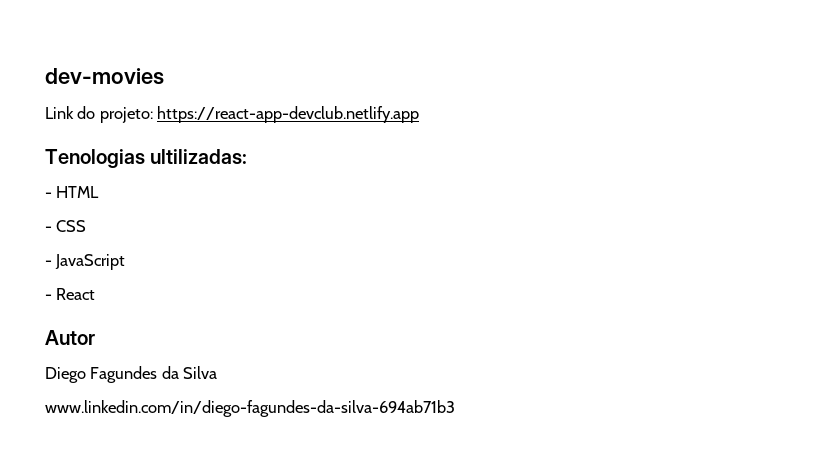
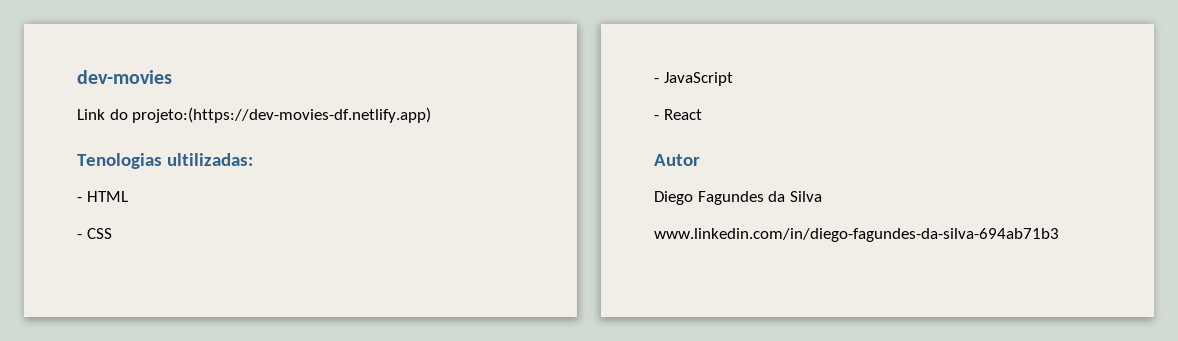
- Link do projeto: https://react-app-devclub.netlify.app
+ Link do projeto:(https://dev-movies-df.netlify.app)

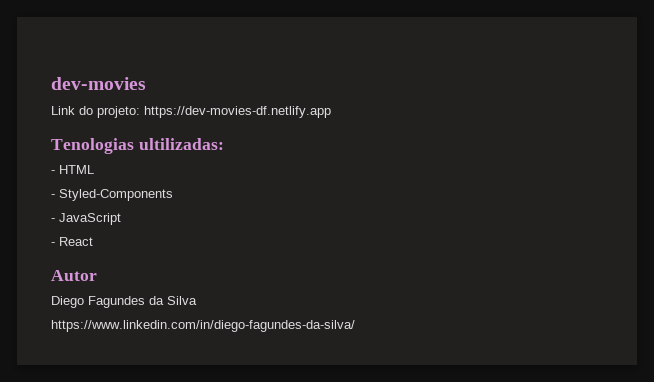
- Link do projeto:(https://dev-movies-df.netlify.app)
+ Link do projeto: https://dev-movies-df.netlify.app
- - CSS
+ - Styled-Components
- www.linkedin.com/in/diego-fagundes-da-silva-694ab71b3
+ https://www.linkedin.com/in/diego-fagundes-da-silva/

